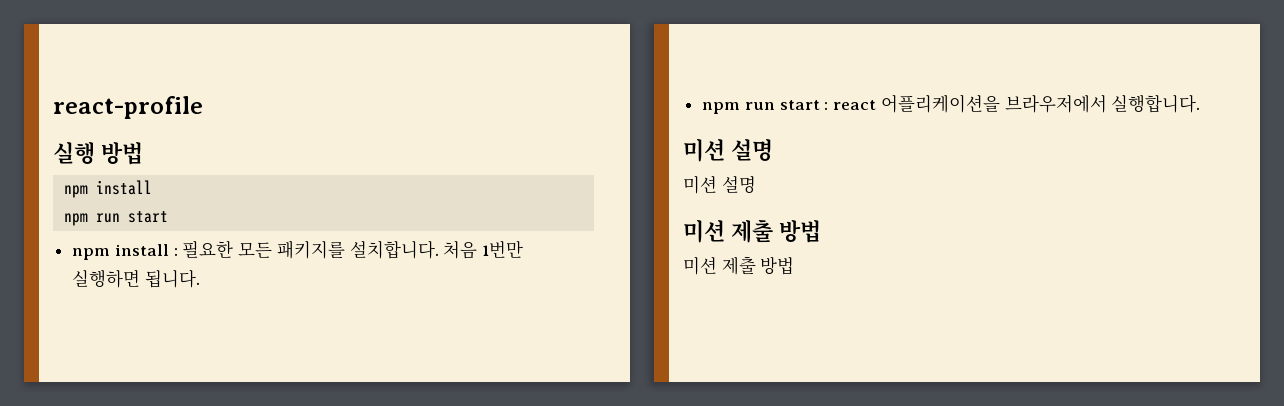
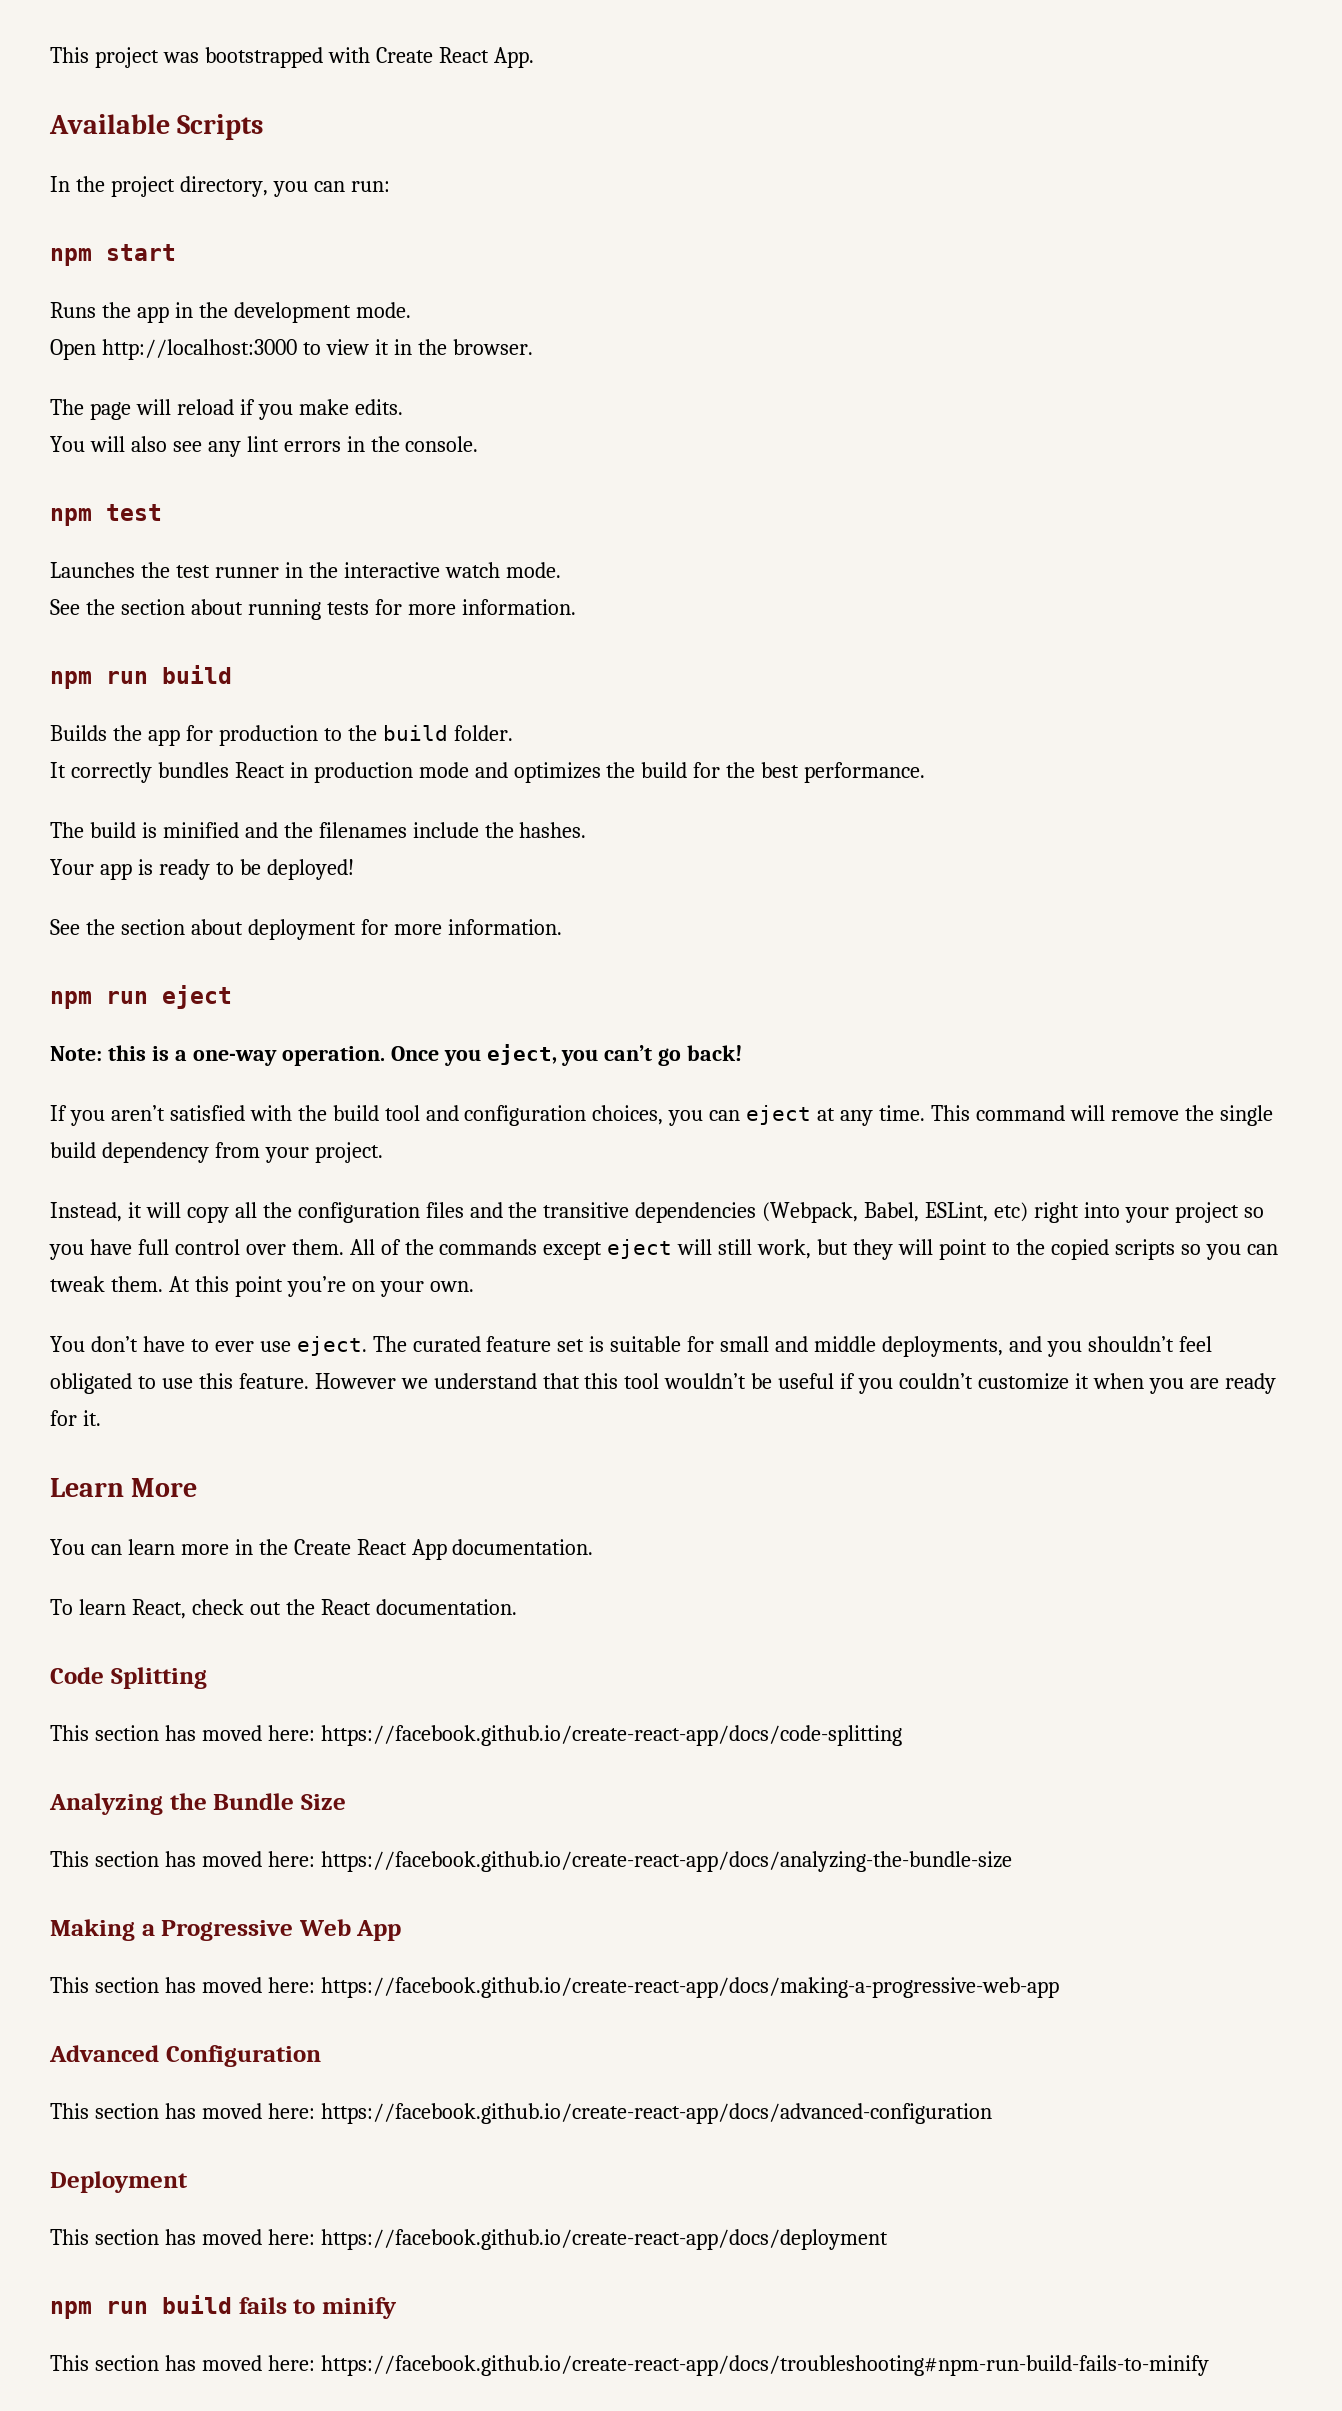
- react-profile
- 실행 방법
- npm install
- npm run start
- npm install : 필요한 모든 패키지를 설치합니다. 처음 1번만 실행하면 됩니다.
- npm run start : react 어플리케이션을 브라우저에서 실행합니다.
- 미션 설명
- 미션 설명
- 미션 제출 방법
- 미션 제출 방법
+ This project was bootstrapped with Create React App.
+ Available Scripts
+ In the project directory, you can run:
+ npm start
+ Runs the app in the development mode.
+ Open http://localhost:3000 to view it in the browser.
+ The page will reload if you make edits.
+ You will also see any lint errors in the console.
+ npm test
+ Launches the test runner in the interactive watch mode.
+ See the section about running tests for more information.
+ npm run build
+ Builds the app for production to the build folder.
+ It correctly bundles React in production mode and optimizes the build for the best performance.
+ The build is minified and the filenames include the hashes.
+ Your app is ready to be deployed!
+ See the section about deployment for more information.
+ npm run eject
+ Note: this is a one-way operation. Once you eject, you can’t go back!
+ If you aren’t satisfied with the build tool and configuration choices, you can eject at any time. This command will remove the single build dependency from your project.
+ Instead, it will copy all the configuration files and the transitive dependencies (Webpack, Babel, ESLint, etc) right into your project so you have full control over them. All of the commands except eject will still work, but they will point to the copied scripts so you can tweak them. At this point you’re on your own.
+ You don’t have to ever use eject. The curated feature set is suitable for small and middle deployments, and you shouldn’t feel obligated to use this feature. However we understand that this tool wouldn’t be useful if you couldn’t customize it when you are ready for it.
+ Learn More
+ You can learn more in the Create React App documentation.
+ To learn React, check out the React documentation.
+ Code Splitting
+ This section has moved here: https://facebook.github.io/create-react-app/docs/code-splitting
+ Analyzing the Bundle Size
+ This section has moved here: https://facebook.github.io/create-react-app/docs/analyzing-the-bundle-size
+ Making a Progressive Web App
+ This section has moved here: https://facebook.github.io/create-react-app/docs/making-a-progressive-web-app
+ Advanced Configuration
+ This section has moved here: https://facebook.github.io/create-react-app/docs/advanced-configuration
+ Deployment
+ This section has moved here: https://facebook.github.io/create-react-app/docs/deployment
+ npm run build fails to minify
+ This section has moved here: https://facebook.github.io/create-react-app/docs/troubleshooting#npm-run-build-fails-to-minify

